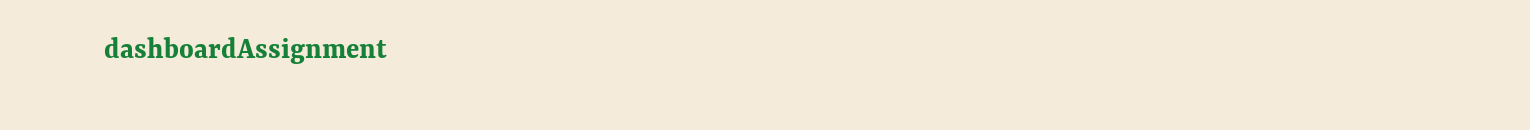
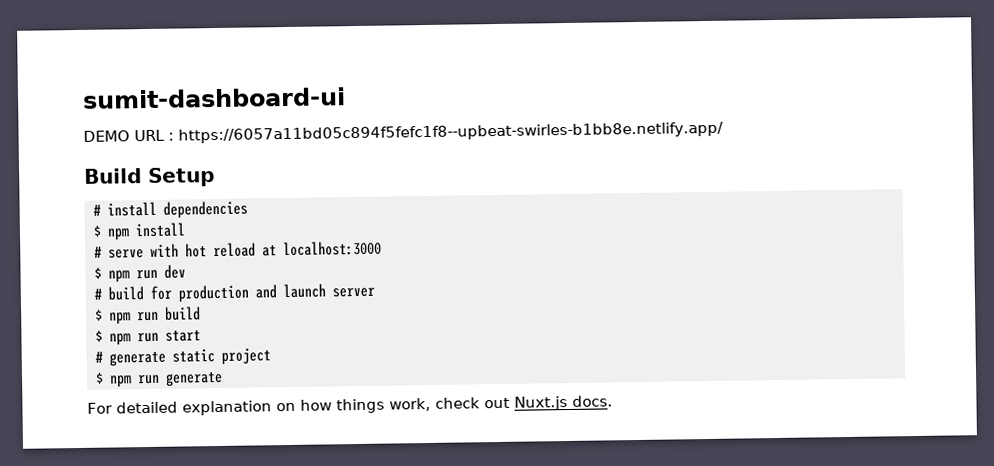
- dashboardAssignment
+ sumit-dashboard-ui
+ DEMO URL : https://6057a11bd05c894f5fefc1f8--upbeat-swirles-b1bb8e.netlify.app/
+ Build Setup
+ # install dependencies
+ $ npm install
+ # serve with hot reload at localhost:3000
+ $ npm run dev
+ # build for production and launch server
+ $ npm run build
+ $ npm run start
+ # generate static project
+ $ npm run generate
+ For detailed explanation on how things work, check out Nuxt.js docs.

